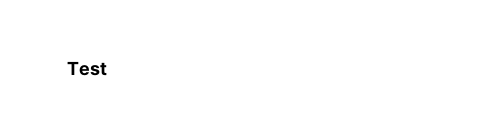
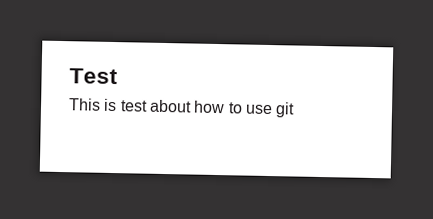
+ This is test about how to use git

